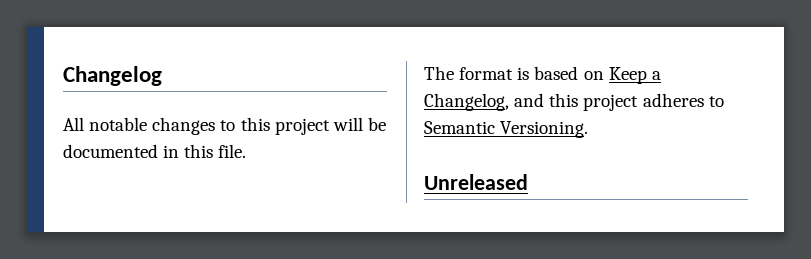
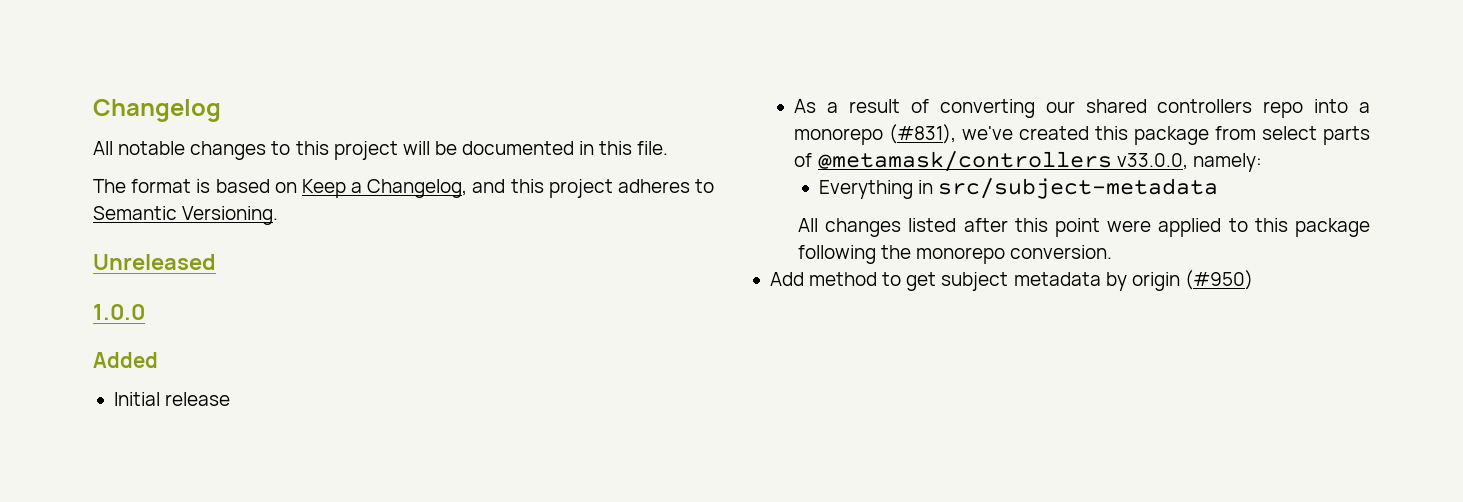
+ 1.0.0
+ Added
+ Initial release
+ As a result of converting our shared controllers repo into a monorepo (#831), we've created this package from select parts of @metamask/controllers v33.0.0, namely:
+ Everything in src/subject-metadata
+ All changes listed after this point were applied to this package following the monorepo conversion.
+ Add method to get subject metadata by origin (#950)

